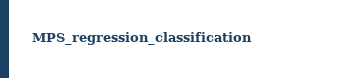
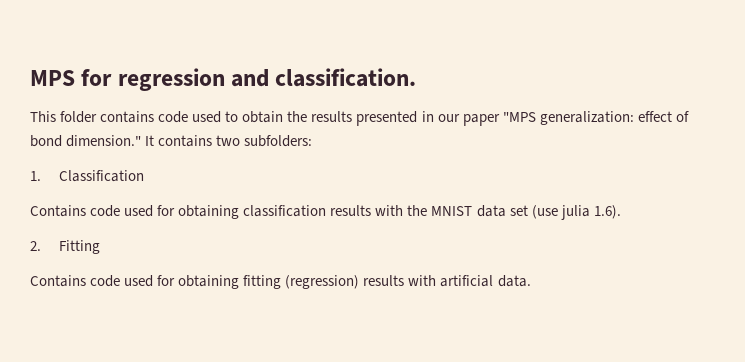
- MPS_regression_classification
+ MPS for regression and classification.
+ This folder contains code used to obtain the results presented in our paper "MPS generalization: effect of bond dimension." It contains two subfolders:
+ 1. Classification
+ Contains code used for obtaining classification results with the MNIST data set (use julia 1.6).
+ 2. Fitting
+ Contains code used for obtaining fitting (regression) results with artificial data.

